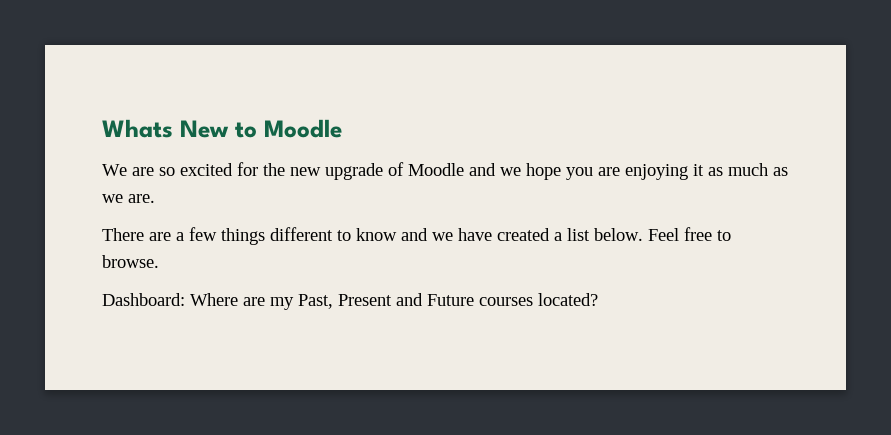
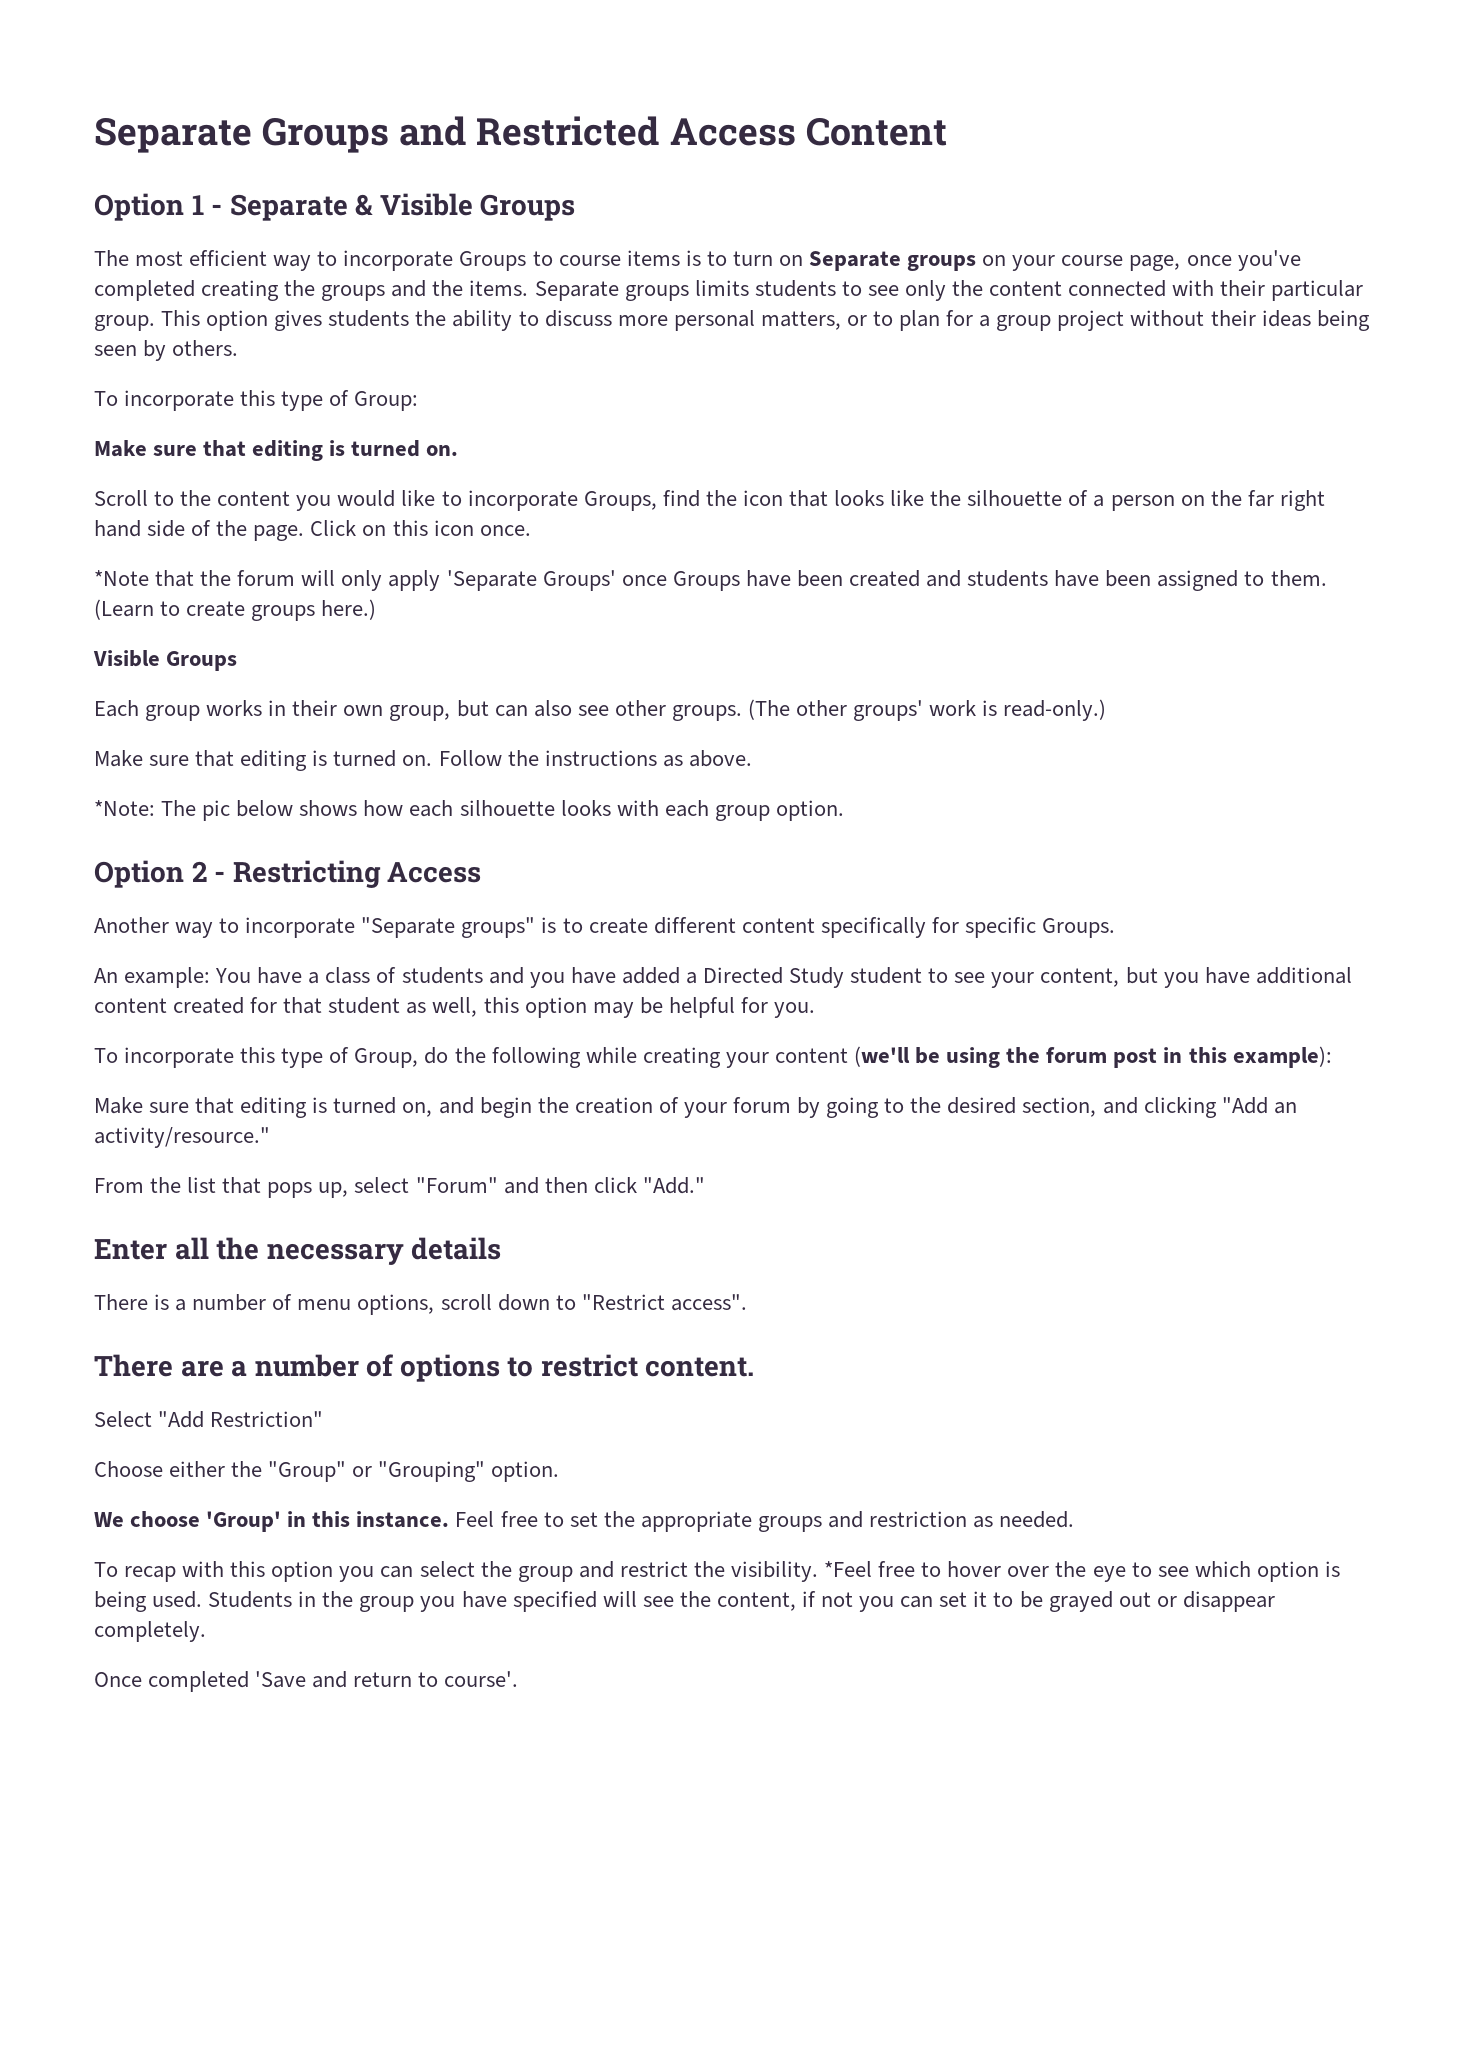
- Whats New to Moodle
- We are so excited for the new upgrade of Moodle and we hope you are enjoying it as much as we are.
- There are a few things different to know and we have created a list below. Feel free to browse.
- Dashboard: Where are my Past, Present and Future courses located?
+ Separate Groups and Restricted Access Content
+ Option 1 - Separate & Visible Groups
+ The most efficient way to incorporate Groups to course items is to turn on Separate groups on your course page, once you've completed creating the groups and the items. Separate groups limits students to see only the content connected with their particular group. This option gives students the ability to discuss more personal matters, or to plan for a group project without their ideas being seen by others.
+ To incorporate this type of Group:
+ Make sure that editing is turned on.
+ Scroll to the content you would like to incorporate Groups, find the icon that looks like the silhouette of a person on the far right hand side of the page. Click on this icon once.
+ *Note that the forum will only apply 'Separate Groups' once Groups have been created and students have been assigned to them. (Learn to create groups here.)
+ Visible Groups
+ Each group works in their own group, but can also see other groups. (The other groups' work is read-only.)
+ Make sure that editing is turned on. Follow the instructions as above.
+ *Note: The pic below shows how each silhouette looks with each group option.
+ Option 2 - Restricting Access
+ Another way to incorporate "Separate groups" is to create different content specifically for specific Groups.
+ An example: You have a class of students and you have added a Directed Study student to see your content, but you have additional content created for that student as well, this option may be helpful for you.
+ To incorporate this type of Group, do the following while creating your content (we'll be using the forum post in this example):
+ Make sure that editing is turned on, and begin the creation of your forum by going to the desired section, and clicking "Add an activity/resource."
+ From the list that pops up, select "Forum" and then click "Add."
+ Enter all the necessary details
+ There is a number of menu options, scroll down to "Restrict access".
+ There are a number of options to restrict content.
+ Select "Add Restriction"
+ Choose either the "Group" or "Grouping" option.
+ We choose 'Group' in this instance. Feel free to set the appropriate groups and restriction as needed.
+ To recap with this option you can select the group and restrict the visibility. *Feel free to hover over the eye to see which option is being used. Students in the group you have specified will see the content, if not you can set it to be grayed out or disappear completely.
+ Once completed 'Save and return to course'.

